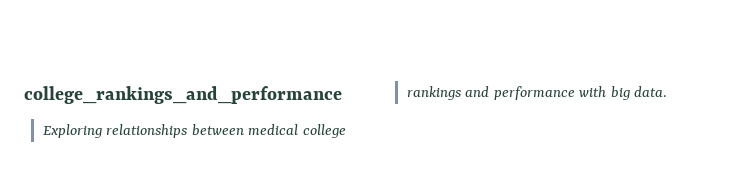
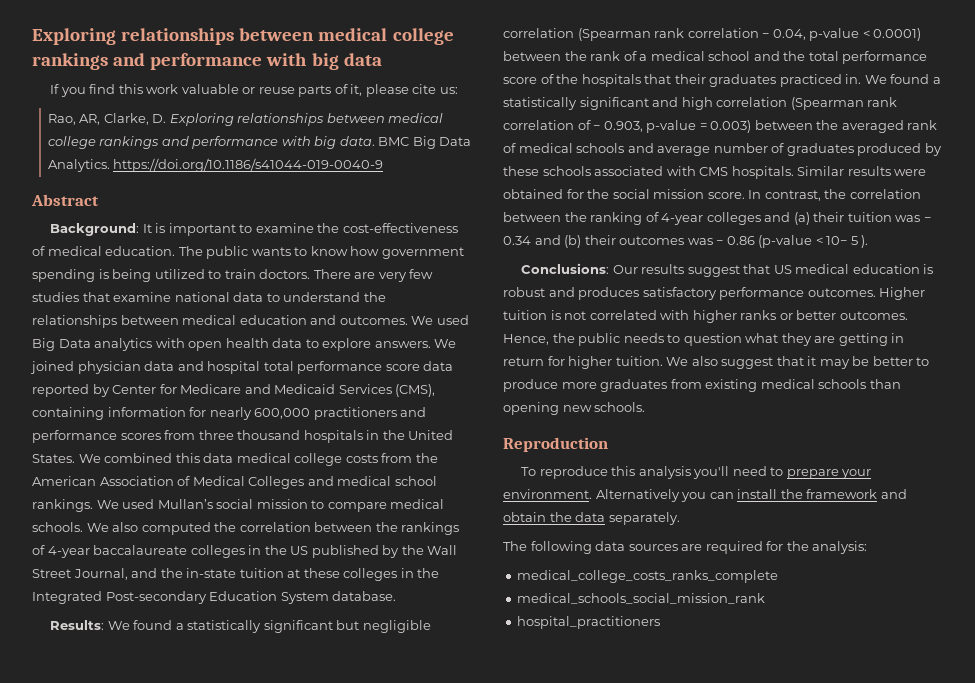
- college_rankings_and_performance
- Exploring relationships between medical college rankings and performance with big data.
+ Exploring relationships between medical college rankings and performance with big data
+ If you find this work valuable or reuse parts of it, please cite us:
+ Rao, AR, Clarke, D. Exploring relationships between medical college rankings and performance with big data.
+ BMC Big Data Analytics. https://doi.org/10.1186/s41044-019-0040-9
+ Abstract
+ Background: It is important to examine the cost-effectiveness of medical education. The public wants to know how government spending is being utilized to train doctors. There are very few studies that examine national data to understand the relationships between medical education and outcomes. We used Big Data analytics with open health data to explore answers. We joined physician data and hospital total performance score data reported by Center for Medicare and Medicaid Services (CMS), containing information for nearly 600,000 practitioners and performance scores from three thousand hospitals in the United States. We combined this data medical college costs from the American Association of Medical Colleges and medical school rankings. We used Mullan’s social mission to compare medical schools. We also computed the correlation between the rankings of 4-year baccalaureate colleges in the US published by the Wall Street Journal, and the in-state tuition at these colleges in the Integrated Post-secondary Education System database.
+ Results: We found a statistically significant but negligible correlation (Spearman rank correlation − 0.04, p-value < 0.0001) between the rank of a medical school and the total performance score of the hospitals that their graduates practiced in. We found a statistically significant and high correlation (Spearman rank correlation of − 0.903, p-value = 0.003) between the averaged rank of medical schools and average number of graduates produced by these schools associated with CMS hospitals. Similar results were obtained for the social mission score. In contrast, the correlation between the ranking of 4-year colleges and (a) their tuition was − 0.34 and (b) their outcomes was − 0.86 (p-value < 10− 5 ).
+ Conclusions: Our results suggest that US medical education is robust and produces satisfactory performance outcomes. Higher tuition is not correlated with higher ranks or better outcomes. Hence, the public needs to question what they are getting in return for higher tuition. We also suggest that it may be better to produce more graduates from existing medical schools than opening new schools.
+ Reproduction
+ To reproduce this analysis you'll need to prepare your environment. Alternatively you can install the framework and obtain the data separately.
+ The following data sources are required for the analysis:
+ medical_college_costs_ranks_complete
+ medical_schools_social_mission_rank
+ hospital_practitioners

